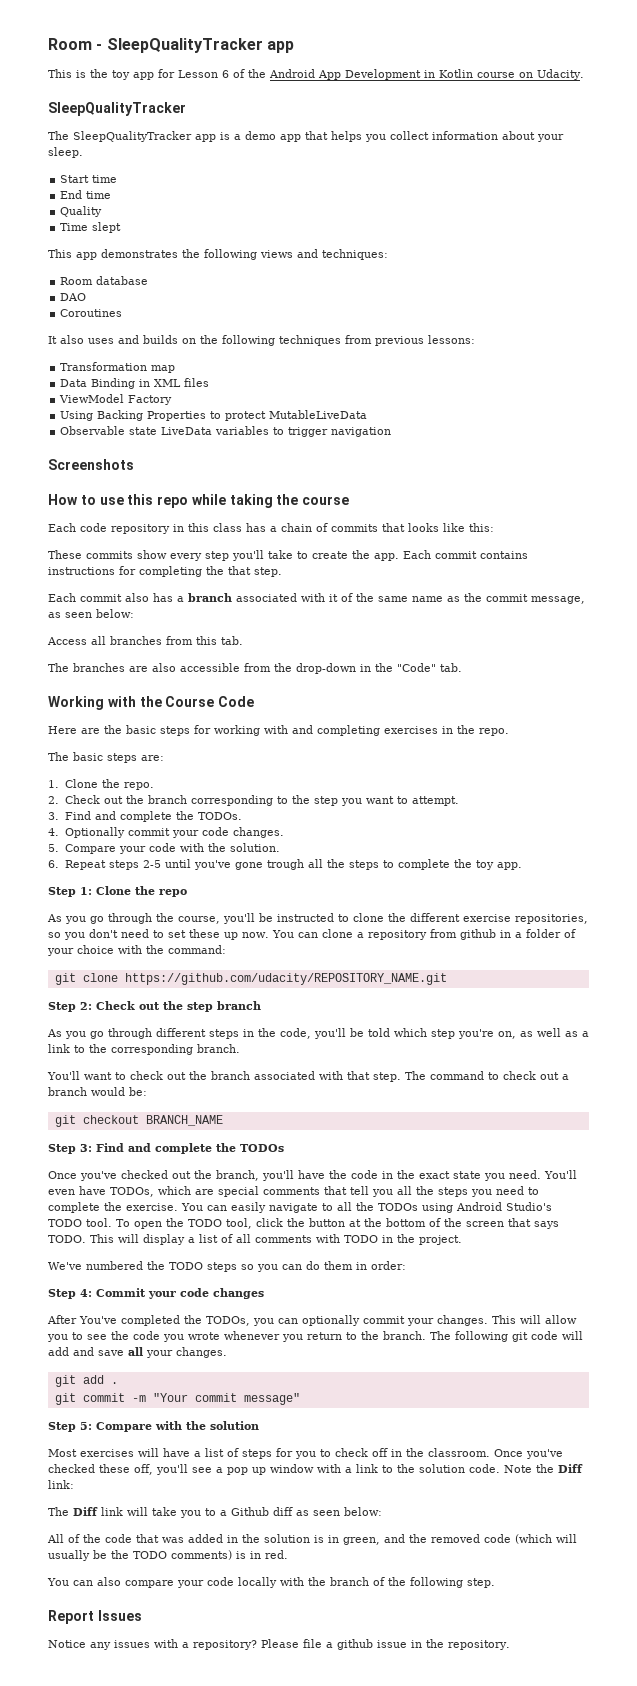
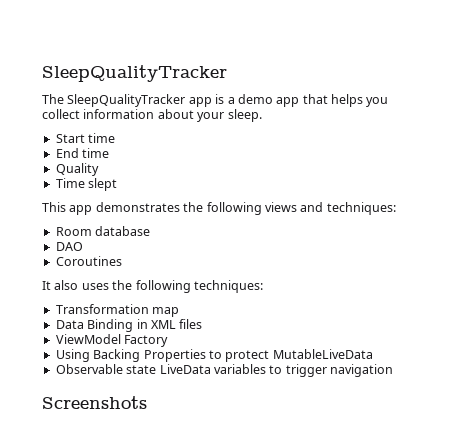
- Room - SleepQualityTracker app
- This is the toy app for Lesson 6 of the Android App Development in Kotlin course on Udacity.
- It also uses and builds on the following techniques from previous lessons:
+ It also uses the following techniques:
- How to use this repo while taking the course
- Each code repository in this class has a chain of commits that looks like this:
- These commits show every step you'll take to create the app. Each commit contains instructions for completing the that step.
- Each commit also has a branch associated with it of the same name as the commit message, as seen below:
- Access all branches from this tab.
- The branches are also accessible from the drop-down in the "Code" tab.
- Working with the Course Code
- Here are the basic steps for working with and completing exercises in the repo.
- The basic steps are:
- 1. Clone the repo.
- 2. Check out the branch corresponding to the step you want to attempt.
- 3. Find and complete the TODOs.
- 4. Optionally commit your code changes.
- 5. Compare your code with the solution.
- 6. Repeat steps 2-5 until you've gone trough all the steps to complete the toy app.
- Step 1: Clone the repo
- As you go through the course, you'll be instructed to clone the different exercise repositories, so you don't need to set these up now. You can clone a repository from github in a folder of your choice with the command:
- git clone https://github.com/udacity/REPOSITORY_NAME.git
- Step 2: Check out the step branch
- As you go through different steps in the code, you'll be told which step you're on, as well as a link to the corresponding branch.
- You'll want to check out the branch associated with that step. The command to check out a branch would be:
- git checkout BRANCH_NAME
- Step 3: Find and complete the TODOs
- Once you've checked out the branch, you'll have the code in the exact state you need. You'll even have TODOs, which are special comments that tell you all the steps you need to complete the exercise. You can easily navigate to all the TODOs using Android Studio's TODO tool. To open the TODO tool, click the button at the bottom of the screen that says TODO. This will display a list of all comments with TODO in the project.
- We've numbered the TODO steps so you can do them in order:
- Step 4: Commit your code changes
- After You've completed the TODOs, you can optionally commit your changes. This will allow you to see the code you wrote whenever you return to the branch. The following git code will add and save all your changes.
- git add .
- git commit -m "Your commit message"
- Step 5: Compare with the solution
- Most exercises will have a list of steps for you to check off in the classroom. Once you've checked these off, you'll see a pop up window with a link to the solution code. Note the Diff link:
- The Diff link will take you to a Github diff as seen below:
- All of the code that was added in the solution is in green, and the removed code (which will usually be the TODO comments) is in red.
- You can also compare your code locally with the branch of the following step.
- Report Issues
- Notice any issues with a repository? Please file a github issue in the repository.

